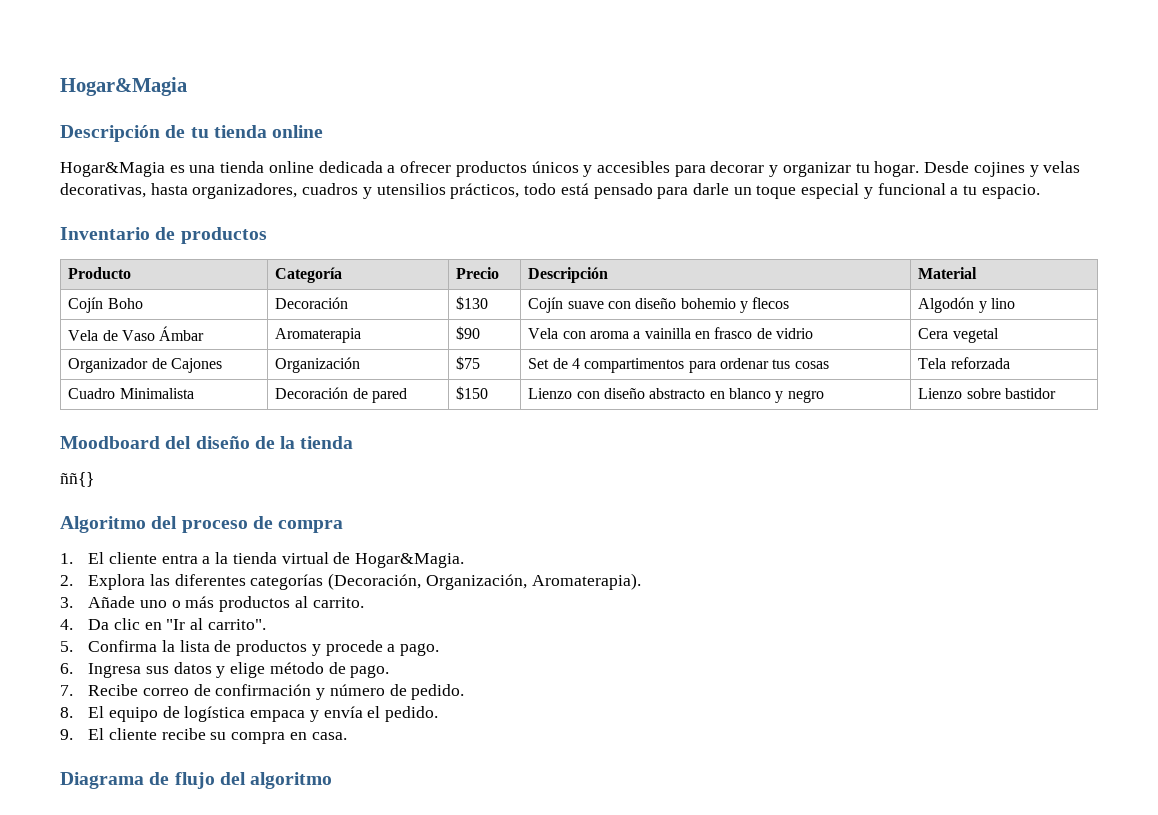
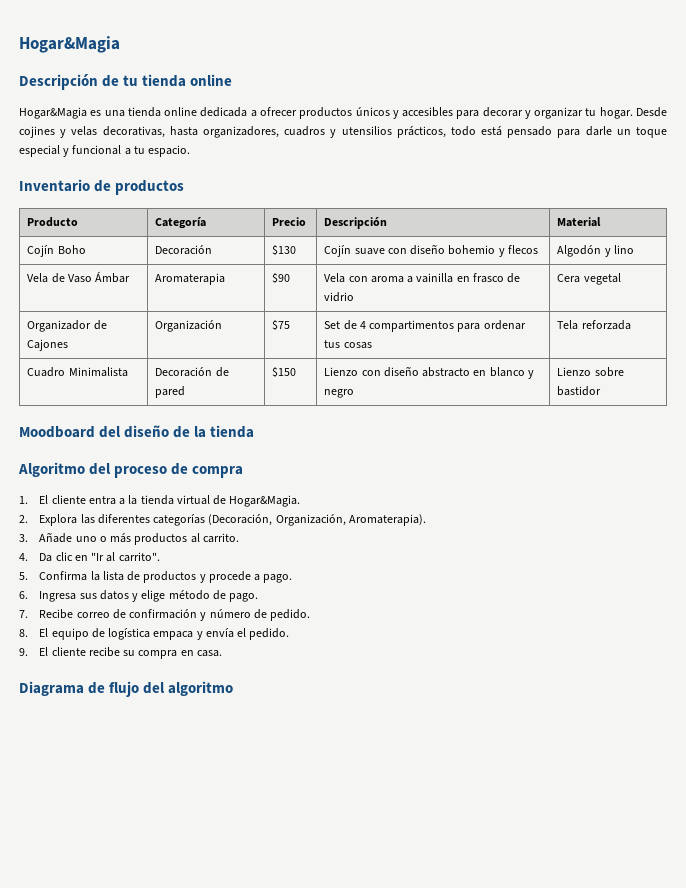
- ññ{}

